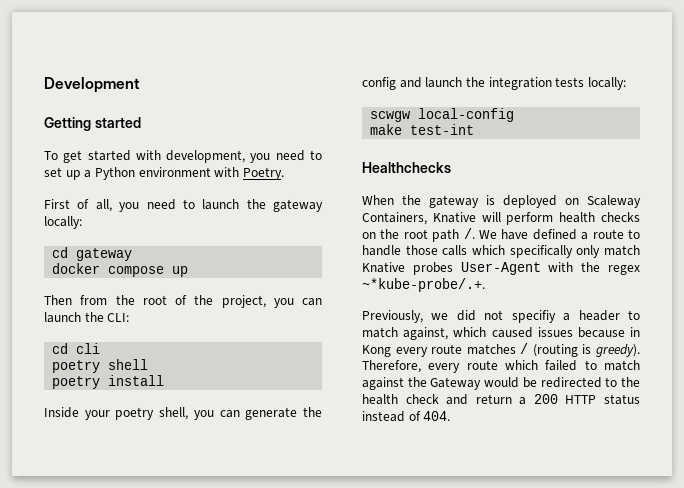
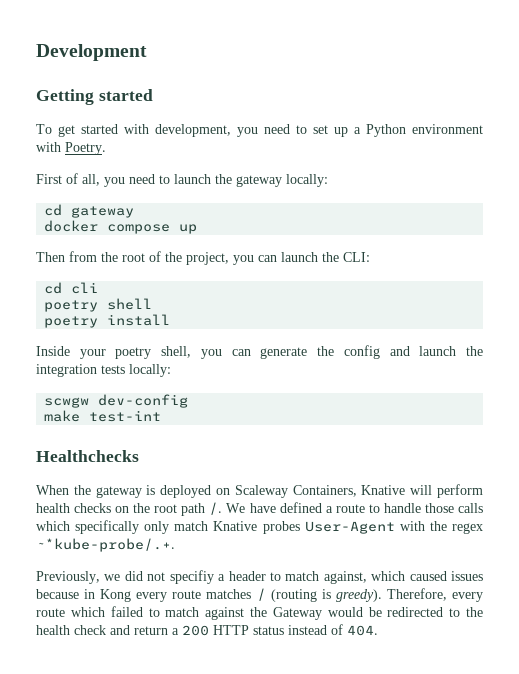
- scwgw local-config
+ scwgw dev-config

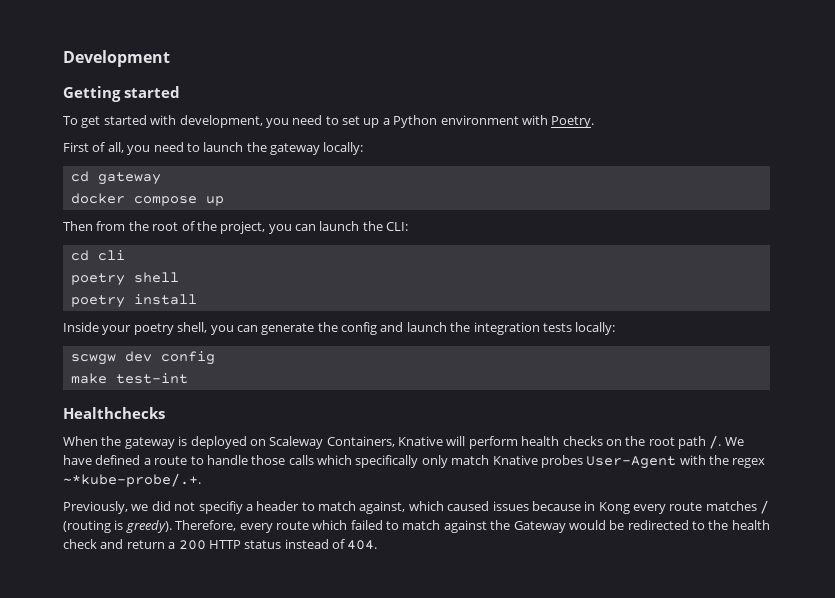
- scwgw dev-config
+ scwgw dev config

